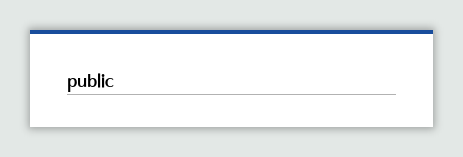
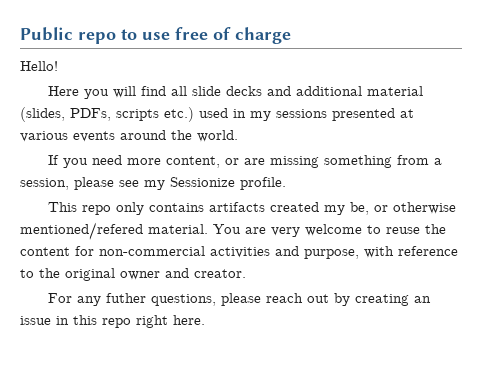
- public
+ Public repo to use free of charge
+ Hello!
+ Here you will find all slide decks and additional material (slides, PDFs, scripts etc.) used in my sessions presented at various events around the world.
+ If you need more content, or are missing something from a session, please see my Sessionize profile.
+ This repo only contains artifacts created my be, or otherwise mentioned/refered material. You are very welcome to reuse the content for non-commercial activities and purpose, with reference to the original owner and creator.
+ For any futher questions, please reach out by creating an issue in this repo right here.

